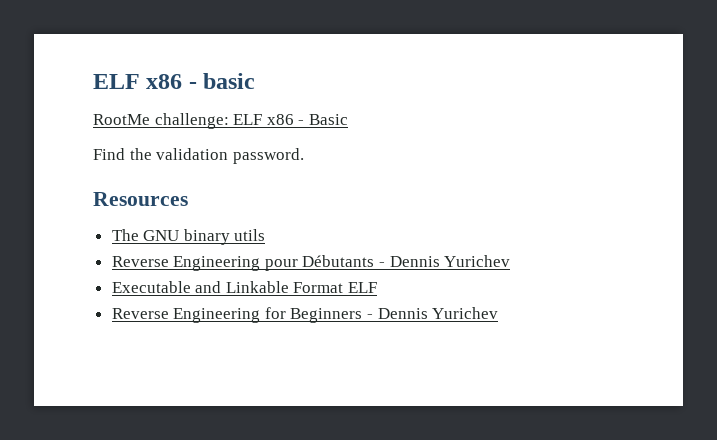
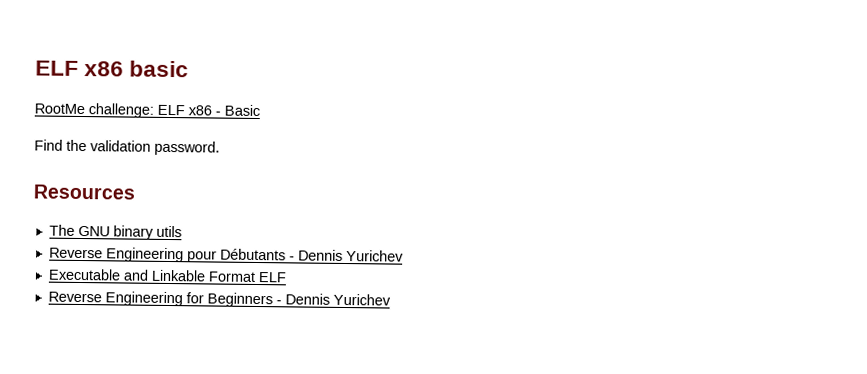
- ELF x86 - basic
+ ELF x86 basic

